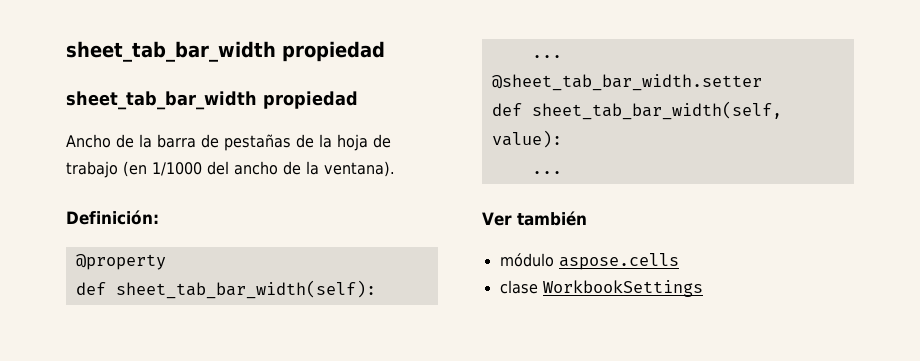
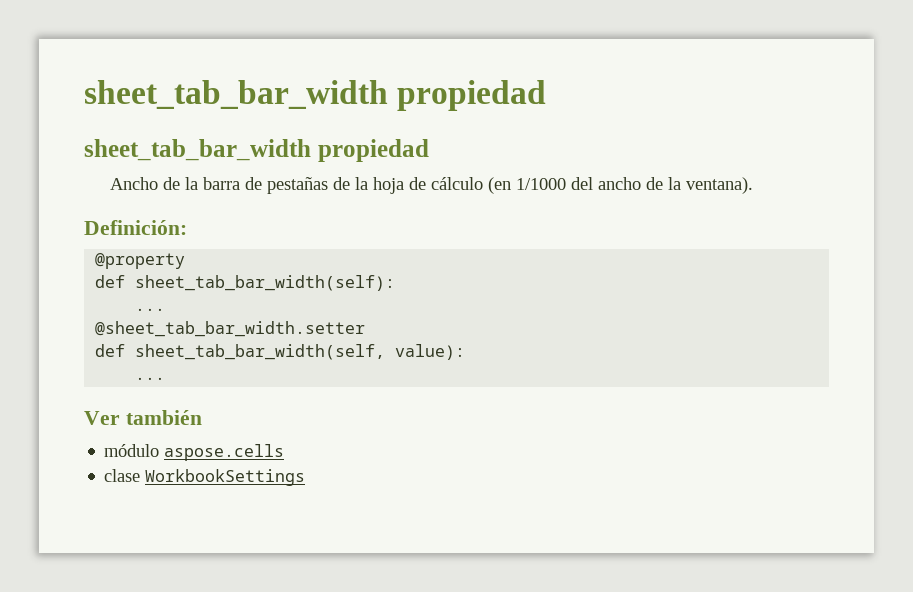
- Ancho de la barra de pestañas de la hoja de trabajo (en 1/1000 del ancho de la ventana).
+ Ancho de la barra de pestañas de la hoja de cálculo (en 1/1000 del ancho de la ventana).

